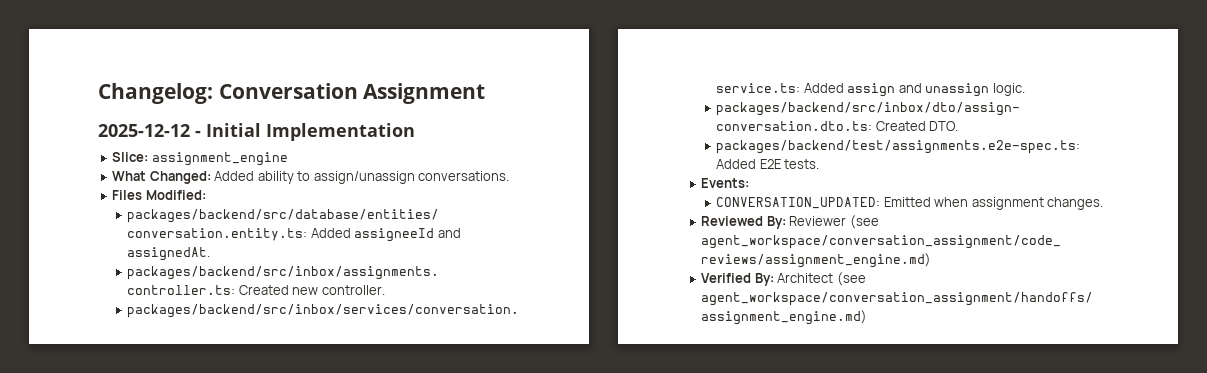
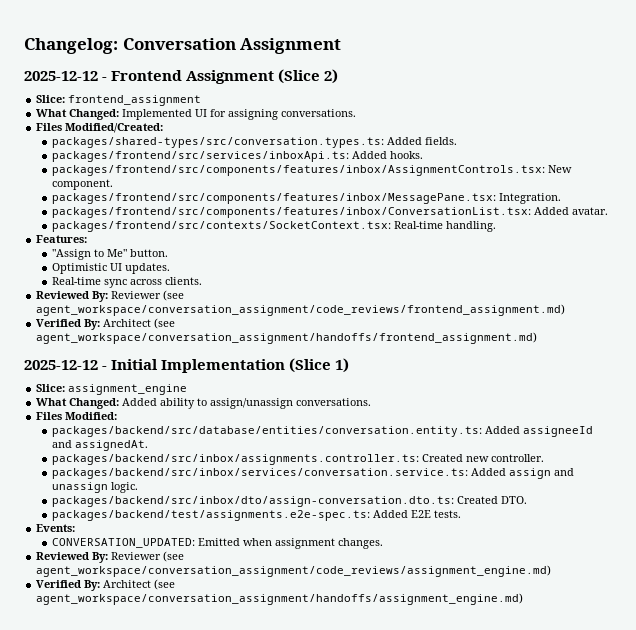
+ 2025-12-12 - Frontend Assignment (Slice 2)
+ Slice: frontend_assignment
+ What Changed: Implemented UI for assigning conversations.
+ Files Modified/Created:
+ packages/shared-types/src/conversation.types.ts: Added fields.
+ packages/frontend/src/services/inboxApi.ts: Added hooks.
+ packages/frontend/src/components/features/inbox/AssignmentControls.tsx: New component.
+ packages/frontend/src/components/features/inbox/MessagePane.tsx: Integration.
+ packages/frontend/src/components/features/inbox/ConversationList.tsx: Added avatar.
+ packages/frontend/src/contexts/SocketContext.tsx: Real-time handling.
+ Features:
+ "Assign to Me" button.
+ Optimistic UI updates.
+ Real-time sync across clients.
+ Reviewed By: Reviewer (see agent_workspace/conversation_assignment/code_reviews/frontend_assignment.md)
+ Verified By: Architect (see agent_workspace/conversation_assignment/handoffs/frontend_assignment.md)
- 2025-12-12 - Initial Implementation
+ 2025-12-12 - Initial Implementation (Slice 1)

